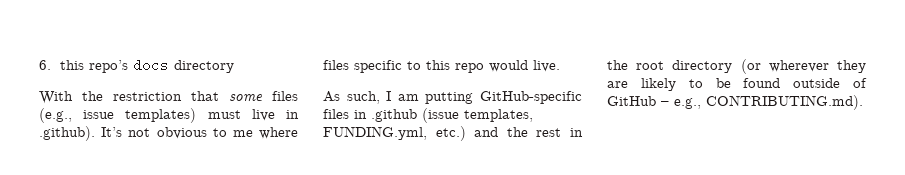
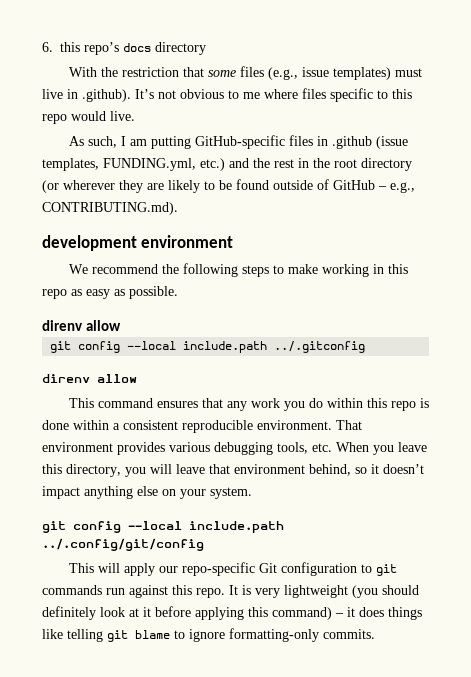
+ development environment
+ We recommend the following steps to make working in this repo as easy as possible.
+ direnv allow
+ git config --local include.path ../.gitconfig
+ direnv allow
+ This command ensures that any work you do within this repo is done within a consistent reproducible environment. That environment provides various debugging tools, etc. When you leave this directory, you will leave that environment behind, so it doesn’t impact anything else on your system.
+ git config --local include.path ../.config/git/config
+ This will apply our repo-specific Git configuration to git commands run against this repo. It is very lightweight (you should definitely look at it before applying this command) – it does things like telling git blame to ignore formatting-only commits.

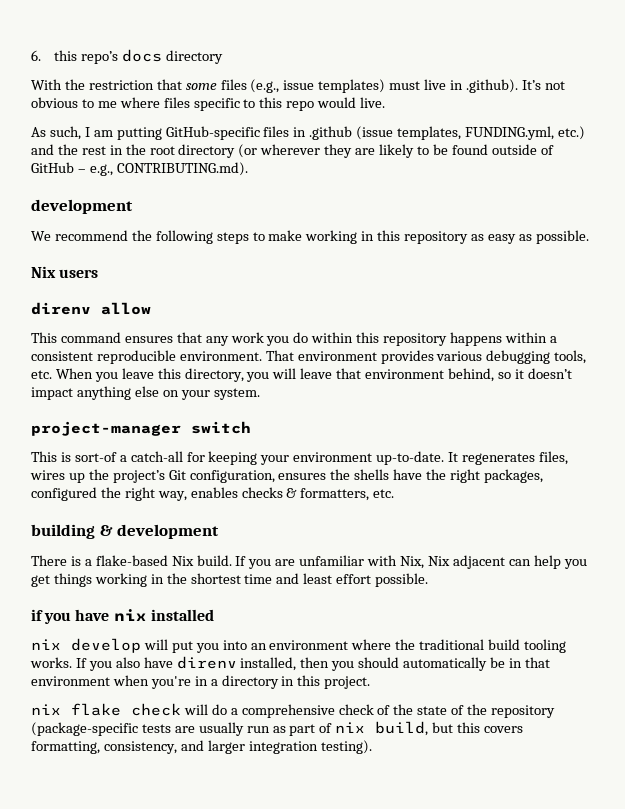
  As such, I am putting GitHub-specific files in .github (issue templates, FUNDING.yml, etc.) and the rest in the root directory (or wherever they are likely to be found outside of GitHub – e.g., CONTRIBUTING.md).
- development environment
+ development
- We recommend the following steps to make working in this repo as easy as possible.
- direnv allow
- git config --local include.path ../.gitconfig
+ We recommend the following steps to make working in this repository as easy as possible.
+ Nix users
- This command ensures that any work you do within this repo is done within a consistent reproducible environment.
+ This command ensures that any work you do within this repository happens within a consistent reproducible environment.
- git config --local include.path ../.config/git/config
- This will apply our repo-specific Git configuration to git commands run against this repo. It is very lightweight (you should definitely look at it before applying this command) – it does things like telling git blame to ignore formatting-only commits.
+ project-manager switch
+ This is sort-of a catch-all for keeping your environment up-to-date. It regenerates files, wires up the project’s Git configuration, ensures the shells have the right packages, configured the right way, enables checks & formatters, etc.
+ building & development
+ There is a flake-based Nix build. If you are unfamiliar with Nix, Nix adjacent can help you get things working in the shortest time and least effort possible.
+ if you have nix installed
+ nix develop will put you into an environment where the traditional build tooling works. If you also have direnv installed, then you should automatically be in that environment when you're in a directory in this project.
+ nix flake check will do a comprehensive check of the state of the repository (package-specific tests are usually run as part of nix build, but this covers formatting, consistency, and larger integration testing).

